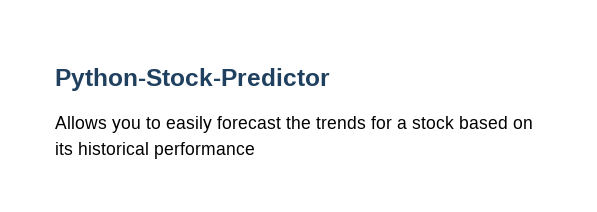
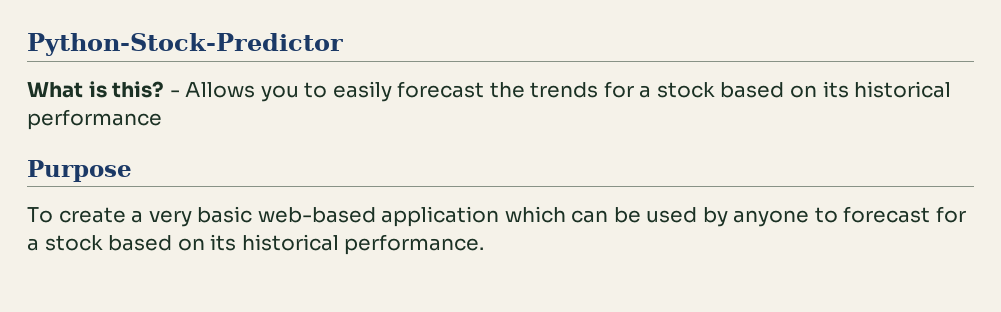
- Allows you to easily forecast the trends for a stock based on its historical performance
+ What is this? - Allows you to easily forecast the trends for a stock based on its historical performance
+ Purpose
+ To create a very basic web-based application which can be used by anyone to forecast for a stock based on its historical performance.

